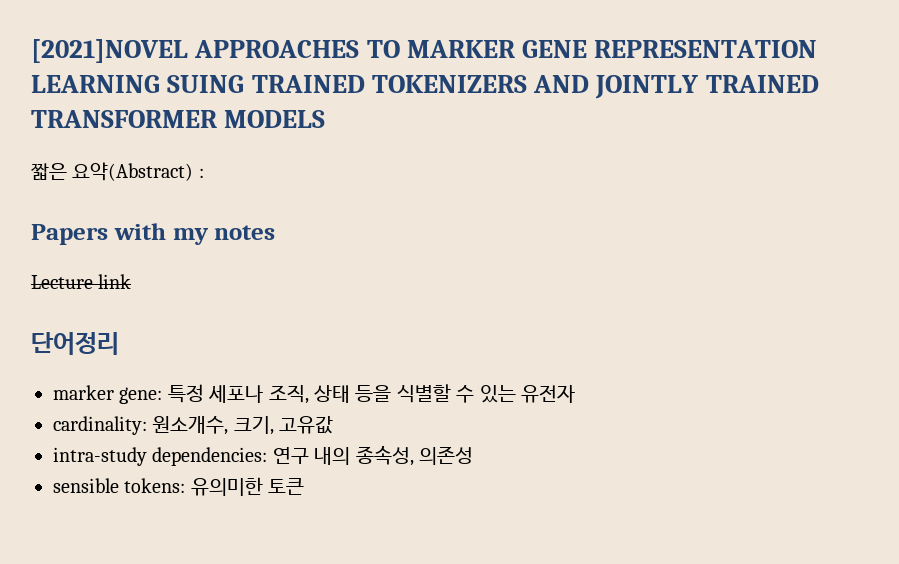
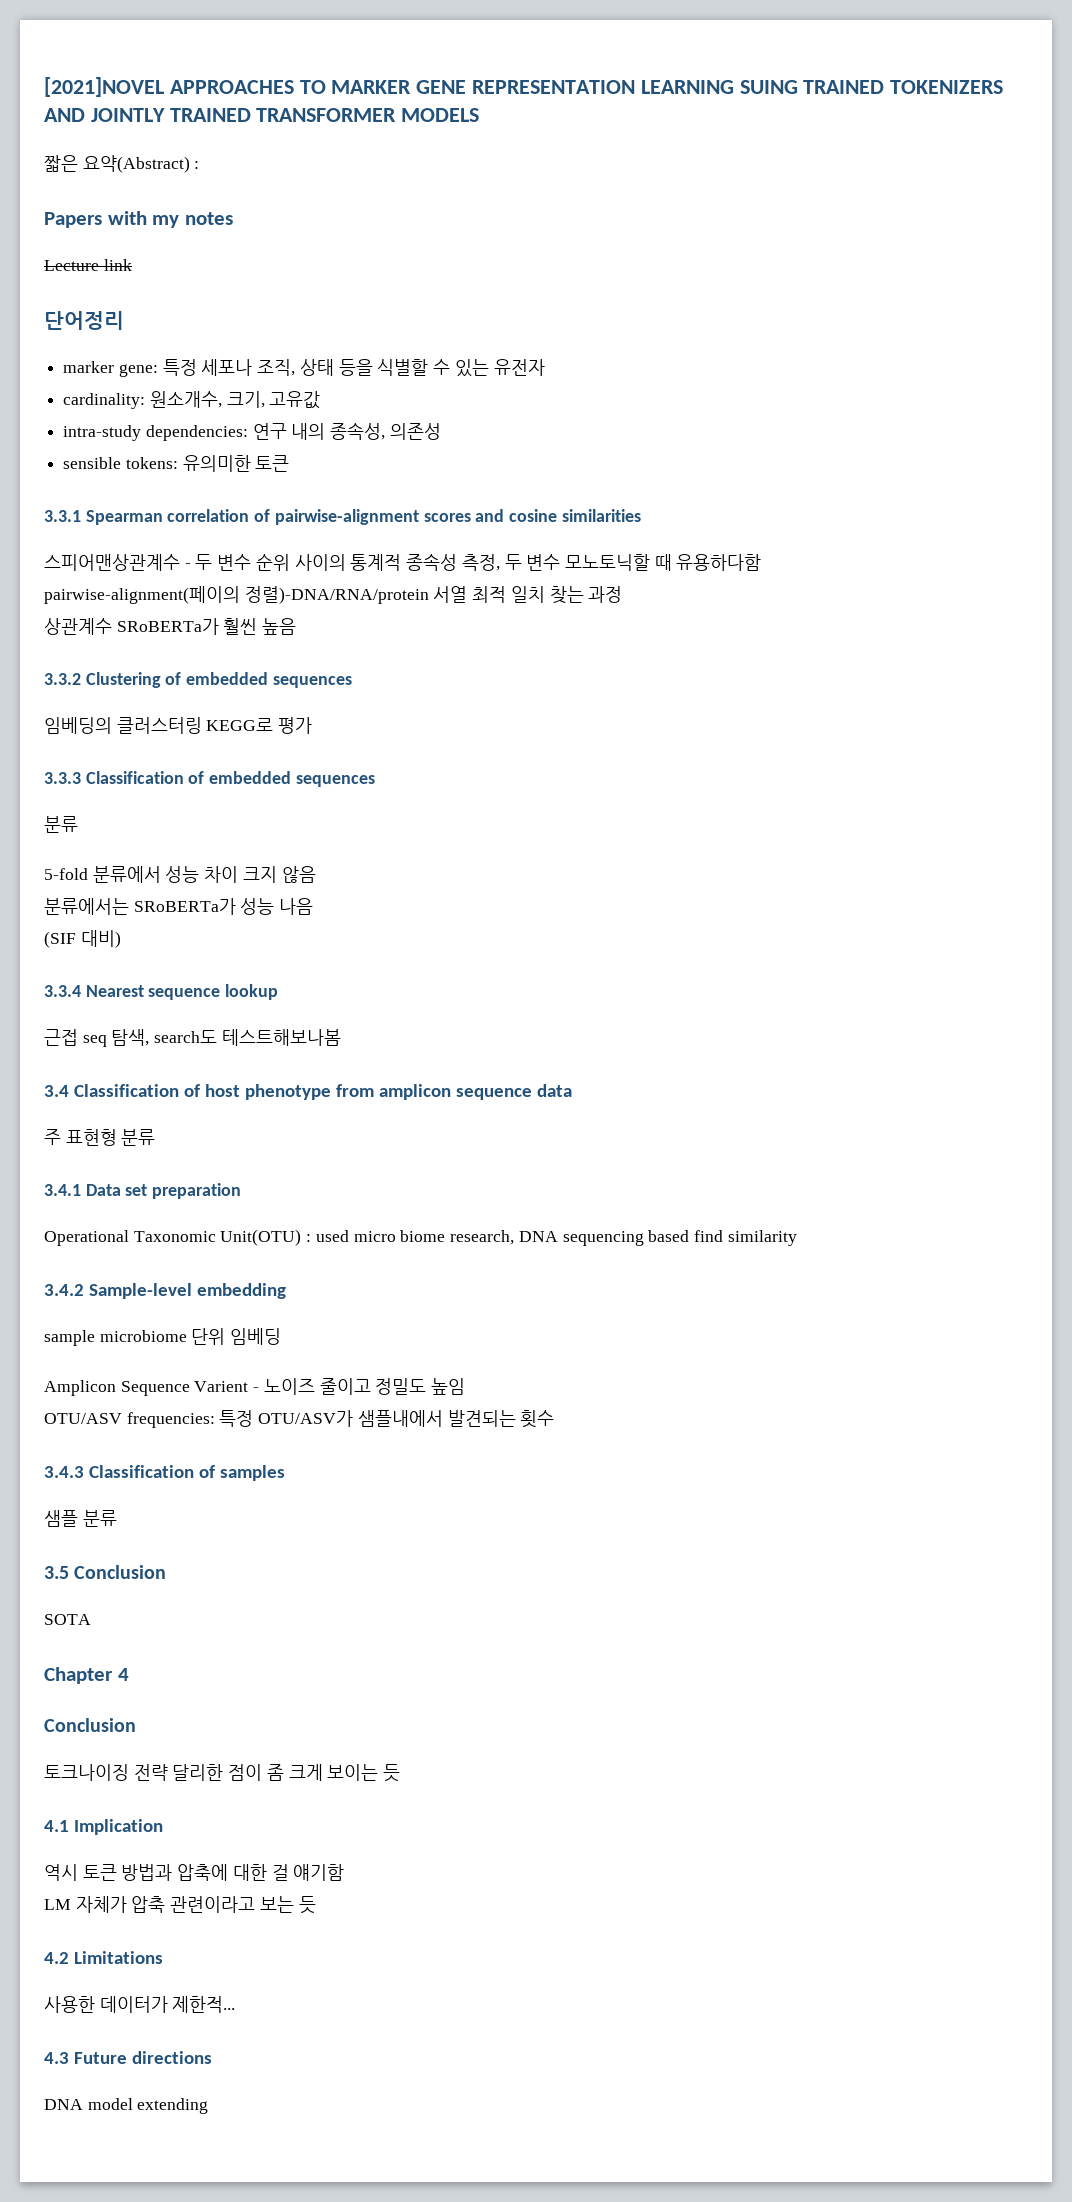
+ 3.3.1 Spearman correlation of pairwise-alignment scores and cosine similarities
+ 스피어맨상관계수 - 두 변수 순위 사이의 통계적 종속성 측정, 두 변수 모노토닉할 때 유용하다함
+ pairwise-alignment(페이의 정렬)-DNA/RNA/protein 서열 최적 일치 찾는 과정
+ 상관계수 SRoBERTa가 훨씬 높음
+ 3.3.2 Clustering of embedded sequences
+ 임베딩의 클러스터링 KEGG로 평가
+ 3.3.3 Classification of embedded sequences
+ 분류
+ 5-fold 분류에서 성능 차이 크지 않음
+ 분류에서는 SRoBERTa가 성능 나음
+ (SIF 대비)
+ 3.3.4 Nearest sequence lookup
+ 근접 seq 탐색, search도 테스트해보나봄
+ 3.4 Classification of host phenotype from amplicon sequence data
+ 주 표현형 분류
+ 3.4.1 Data set preparation
+ Operational Taxonomic Unit(OTU) : used micro biome research, DNA sequencing based find similarity
+ 3.4.2 Sample-level embedding
+ sample microbiome 단위 임베딩
+ Amplicon Sequence Varient - 노이즈 줄이고 정밀도 높임
+ OTU/ASV frequencies: 특정 OTU/ASV가 샘플내에서 발견되는 횟수
+ 3.4.3 Classification of samples
+ 샘플 분류
+ 3.5 Conclusion
+ SOTA
+ Chapter 4
+ Conclusion
+ 토크나이징 전략 달리한 점이 좀 크게 보이는 듯
+ 4.1 Implication
+ 역시 토큰 방법과 압축에 대한 걸 얘기함
+ LM 자체가 압축 관련이라고 보는 듯
+ 4.2 Limitations
+ 사용한 데이터가 제한적...
+ 4.3 Future directions
+ DNA model extending

